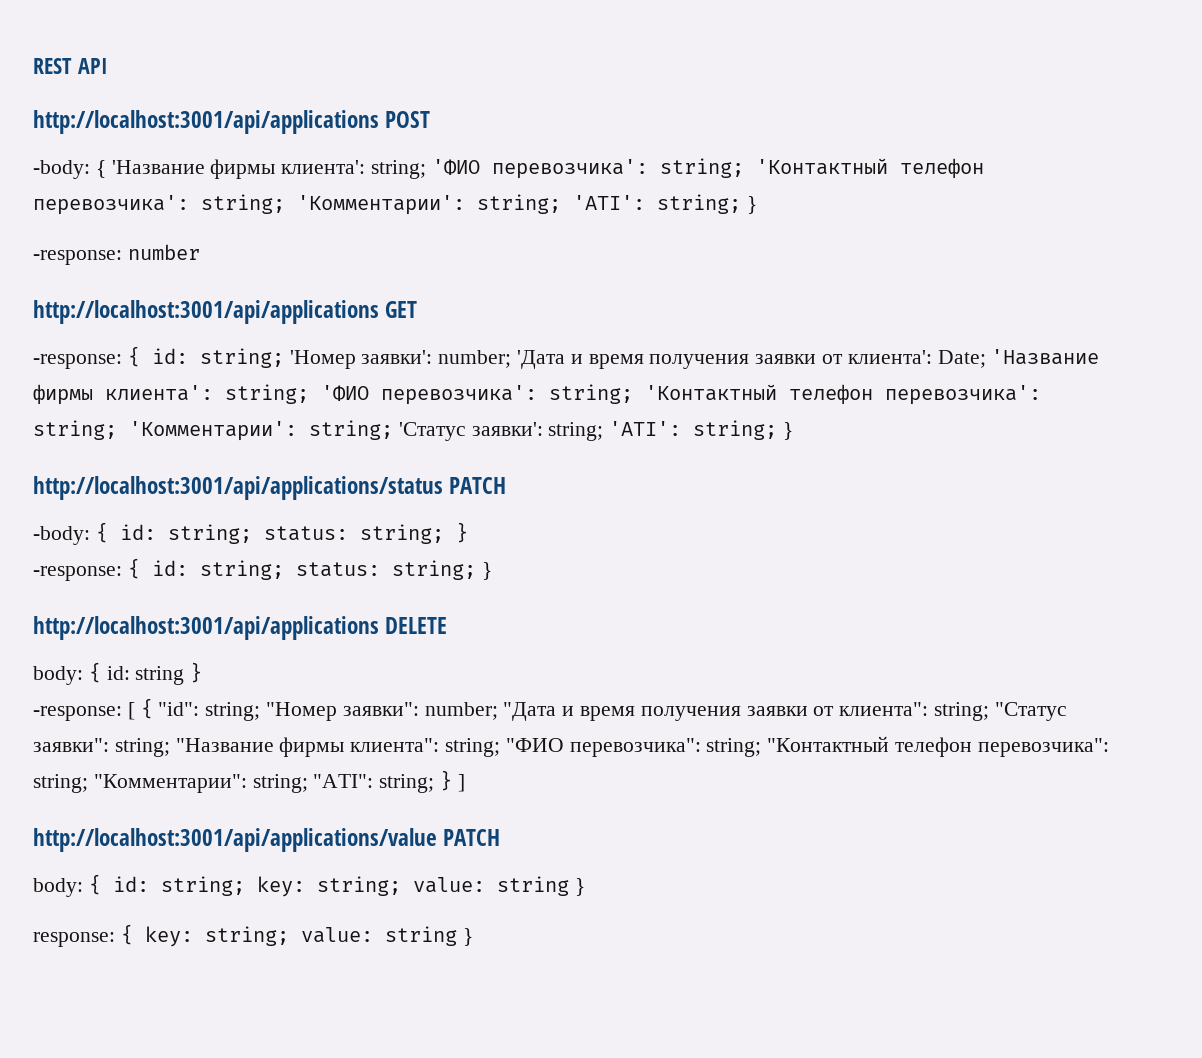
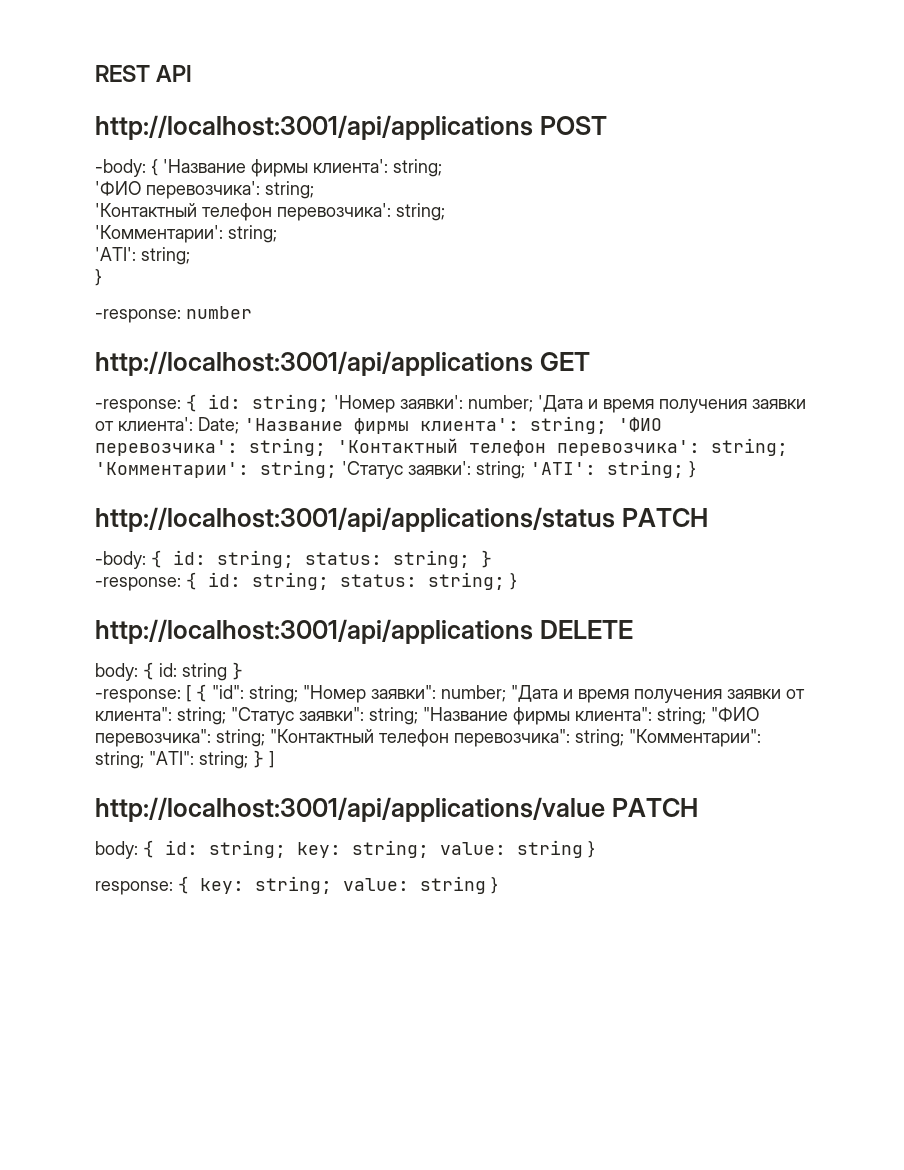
- -body: { 'Название фирмы клиента': string; 'ФИО перевозчика': string; 'Контактный телефон перевозчика': string; 'Комментарии': string; 'ATI': string; }
+ -body: { 'Название фирмы клиента': string;
+ 'ФИО перевозчика': string;
+ 'Контактный телефон перевозчика': string;
+ 'Комментарии': string;
+ 'ATI': string;
+ }

